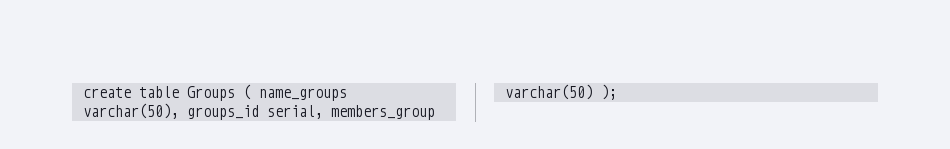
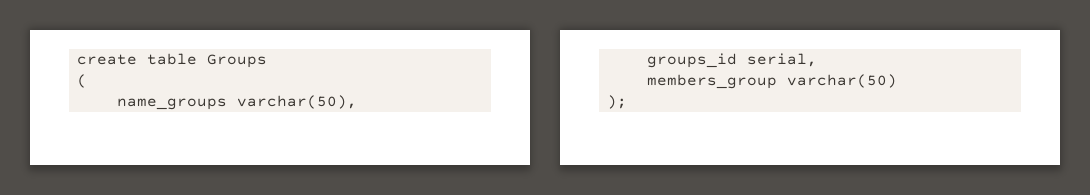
- create table Groups ( name_groups varchar(50), groups_id serial, members_group varchar(50) );
+ create table Groups
+ (
+ name_groups varchar(50),
+ groups_id serial,
+ members_group varchar(50)
+ );

